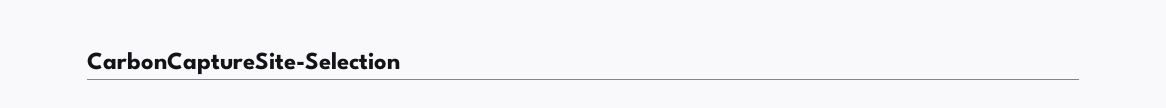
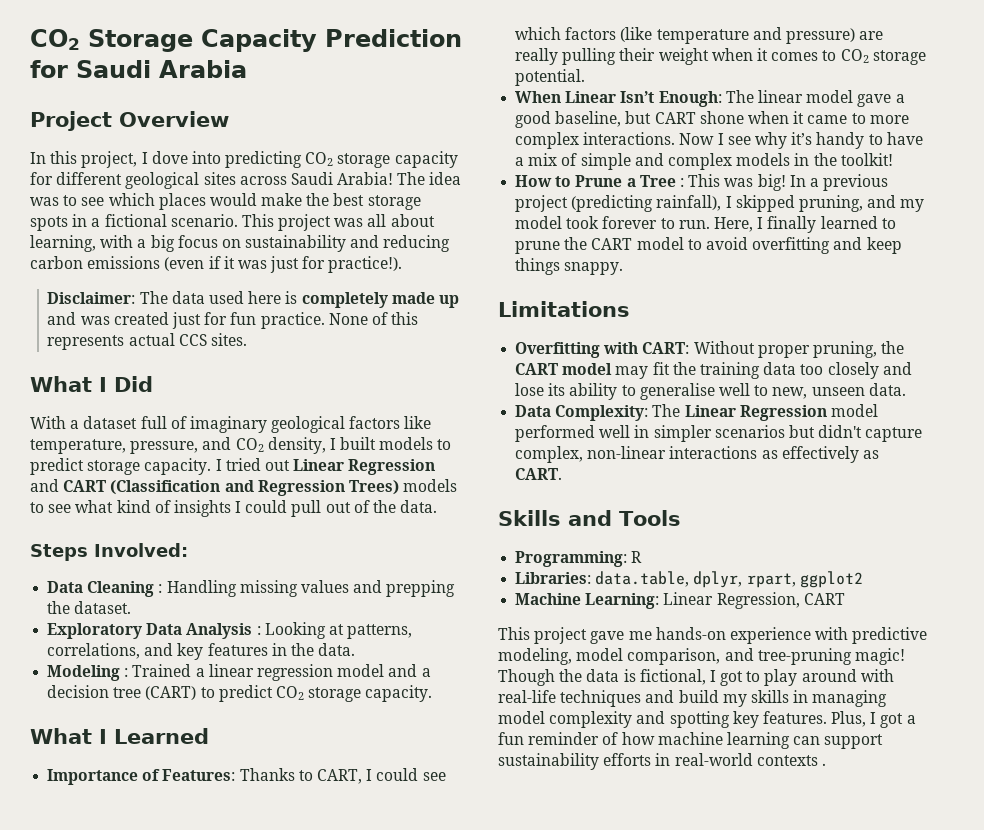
- CarbonCaptureSite-Selection
+ CO2 Storage Capacity Prediction for Saudi Arabia
+ Project Overview
+ In this project, I dove into predicting CO2 storage capacity for different geological sites across Saudi Arabia! The idea was to see which places would make the best storage spots in a fictional scenario. This project was all about learning, with a big focus on sustainability and reducing carbon emissions (even if it was just for practice!).
+ Disclaimer: The data used here is completely made up and was created just for fun practice. None of this represents actual CCS sites.
+ What I Did
+ With a dataset full of imaginary geological factors like temperature, pressure, and CO2 density, I built models to predict storage capacity. I tried out Linear Regression and CART (Classification and Regression Trees) models to see what kind of insights I could pull out of the data.
+ Steps Involved:
+ Data Cleaning : Handling missing values and prepping the dataset.
+ Exploratory Data Analysis : Looking at patterns, correlations, and key features in the data.
+ Modeling : Trained a linear regression model and a decision tree (CART) to predict CO2 storage capacity.
+ What I Learned
+ Importance of Features: Thanks to CART, I could see which factors (like temperature and pressure) are really pulling their weight when it comes to CO2 storage potential.
+ When Linear Isn’t Enough: The linear model gave a good baseline, but CART shone when it came to more complex interactions. Now I see why it’s handy to have a mix of simple and complex models in the toolkit!
+ How to Prune a Tree : This was big! In a previous project (predicting rainfall), I skipped pruning, and my model took forever to run. Here, I finally learned to prune the CART model to avoid overfitting and keep things snappy.
+ Limitations
+ Overfitting with CART: Without proper pruning, the CART model may fit the training data too closely and lose its ability to generalise well to new, unseen data.
+ Data Complexity: The Linear Regression model performed well in simpler scenarios but didn't capture complex, non-linear interactions as effectively as CART.
+ Skills and Tools
+ Programming: R
+ Libraries: data.table, dplyr, rpart, ggplot2
+ Machine Learning: Linear Regression, CART
+ This project gave me hands-on experience with predictive modeling, model comparison, and tree-pruning magic! Though the data is fictional, I got to play around with real-life techniques and build my skills in managing model complexity and spotting key features. Plus, I got a fun reminder of how machine learning can support sustainability efforts in real-world contexts .

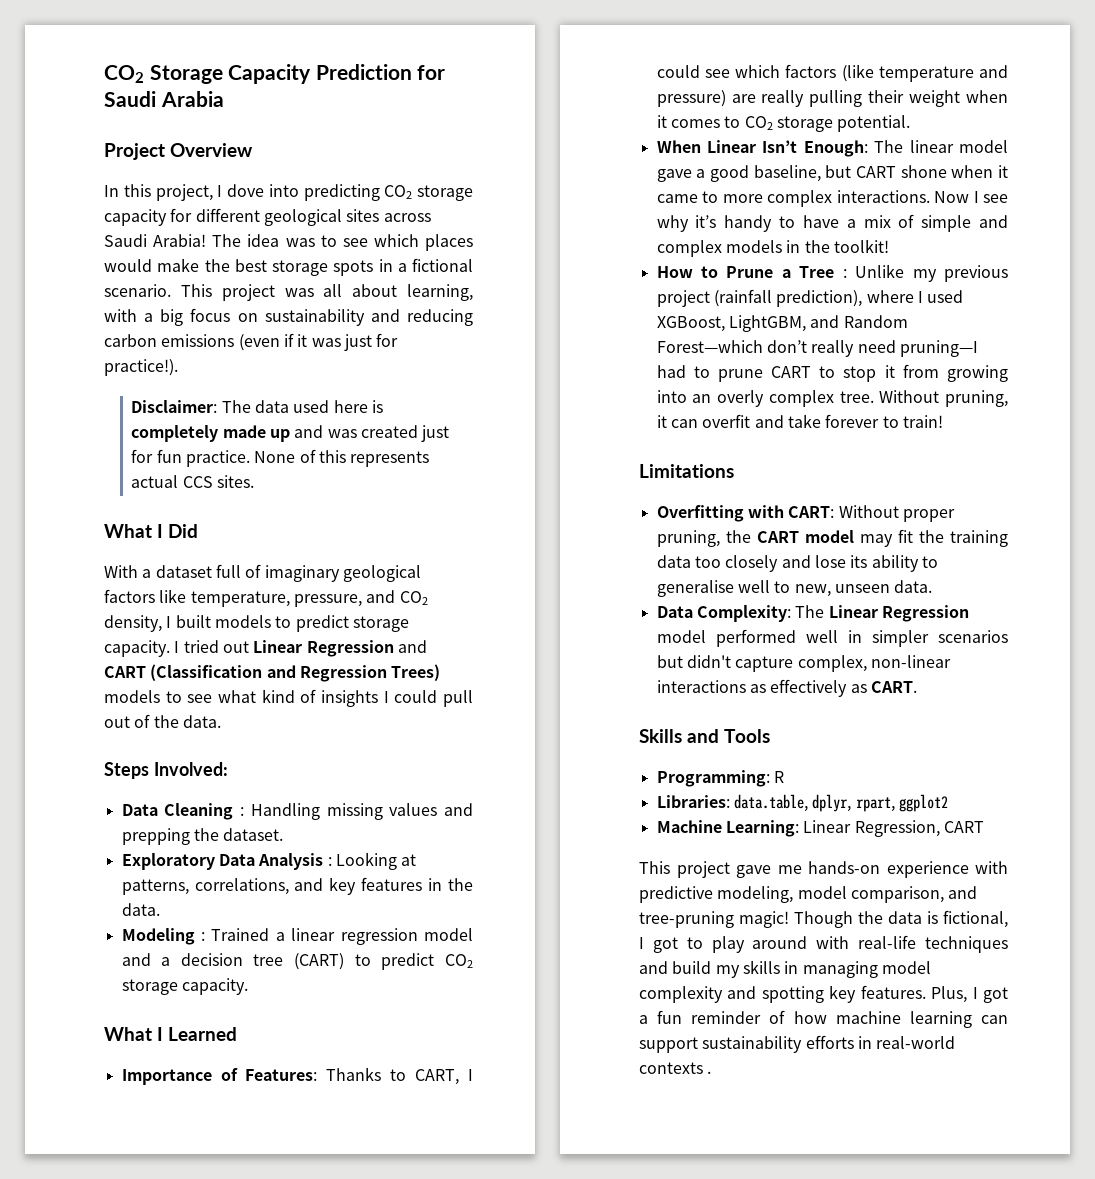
- How to Prune a Tree : This was big! In a previous project (predicting rainfall), I skipped pruning, and my model took forever to run. Here, I finally learned to prune the CART model to avoid overfitting and keep things snappy.
+ How to Prune a Tree : Unlike my previous project (rainfall prediction), where I used XGBoost, LightGBM, and Random Forest—which don’t really need pruning—I had to prune CART to stop it from growing into an overly complex tree. Without pruning, it can overfit and take forever to train!

